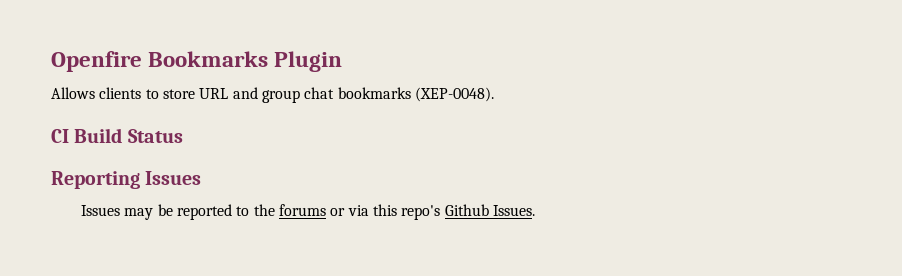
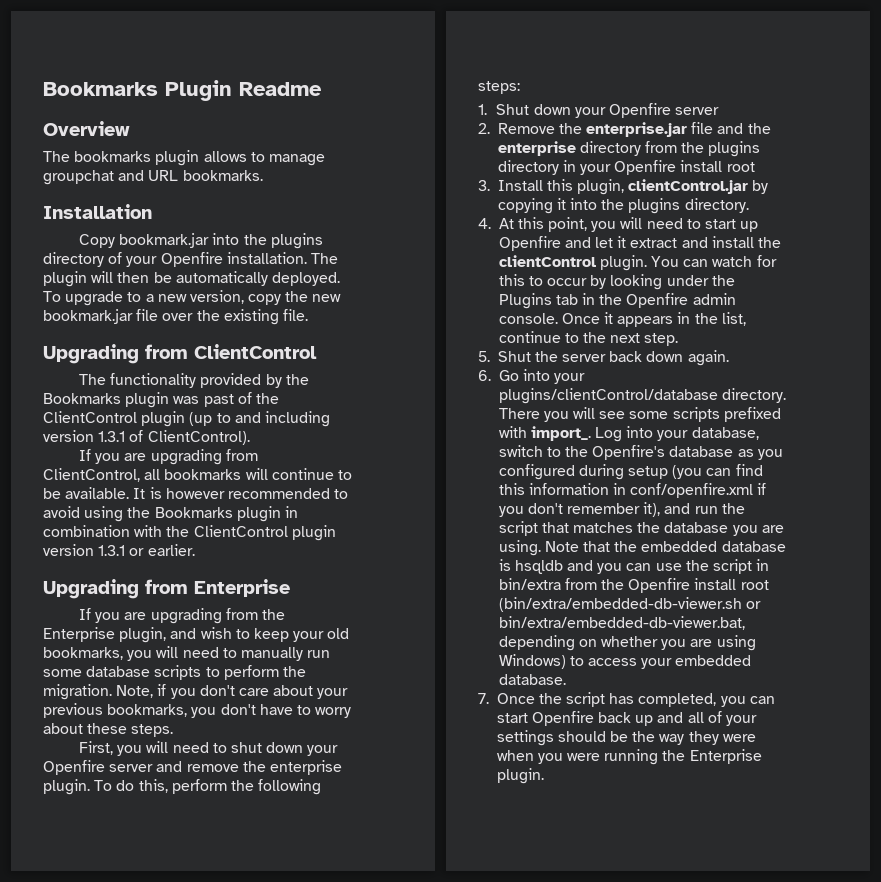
- Openfire Bookmarks Plugin
- Allows clients to store URL and group chat bookmarks (XEP-0048).
- CI Build Status
- Reporting Issues
- Issues may be reported to the forums or via this repo's Github Issues.
+ Bookmarks Plugin Readme
+ Overview
+ The bookmarks plugin allows to manage groupchat and URL bookmarks.
+ Installation
+ Copy bookmark.jar into the plugins directory of your Openfire installation. The plugin will then be automatically deployed. To upgrade to a new version, copy the new bookmark.jar file over the existing file.
+ Upgrading from ClientControl
+ The functionality provided by the Bookmarks plugin was past of the ClientControl plugin (up to and including version 1.3.1 of ClientControl).
+ If you are upgrading from ClientControl, all bookmarks will continue to be available. It is however recommended to avoid using the Bookmarks plugin in combination with the ClientControl plugin version 1.3.1 or earlier.
+ Upgrading from Enterprise
+ If you are upgrading from the Enterprise plugin, and wish to keep your old bookmarks, you will need to manually run some database scripts to perform the migration. Note, if you don't care about your previous bookmarks, you don't have to worry about these steps.
+ First, you will need to shut down your Openfire server and remove the enterprise plugin. To do this, perform the following steps:
+ 1. Shut down your Openfire server
+ 2. Remove the enterprise.jar file and the enterprise directory from the plugins directory in your Openfire install root
+ 3. Install this plugin, clientControl.jar by copying it into the plugins directory.
+ 4. At this point, you will need to start up Openfire and let it extract and install the clientControl plugin. You can watch for this to occur by looking under the Plugins tab in the Openfire admin console. Once it appears in the list, continue to the next step.
+ 5. Shut the server back down again.
+ 6. Go into your plugins/clientControl/database directory. There you will see some scripts prefixed with import_. Log into your database, switch to the Openfire's database as you configured during setup (you can find this information in conf/openfire.xml if you don't remember it), and run the script that matches the database you are using. Note that the embedded database is hsqldb and you can use the script in bin/extra from the Openfire install root (bin/extra/embedded-db-viewer.sh or bin/extra/embedded-db-viewer.bat, depending on whether you are using Windows) to access your embedded database.
+ 7. Once the script has completed, you can start Openfire back up and all of your settings should be the way they were when you were running the Enterprise plugin.

